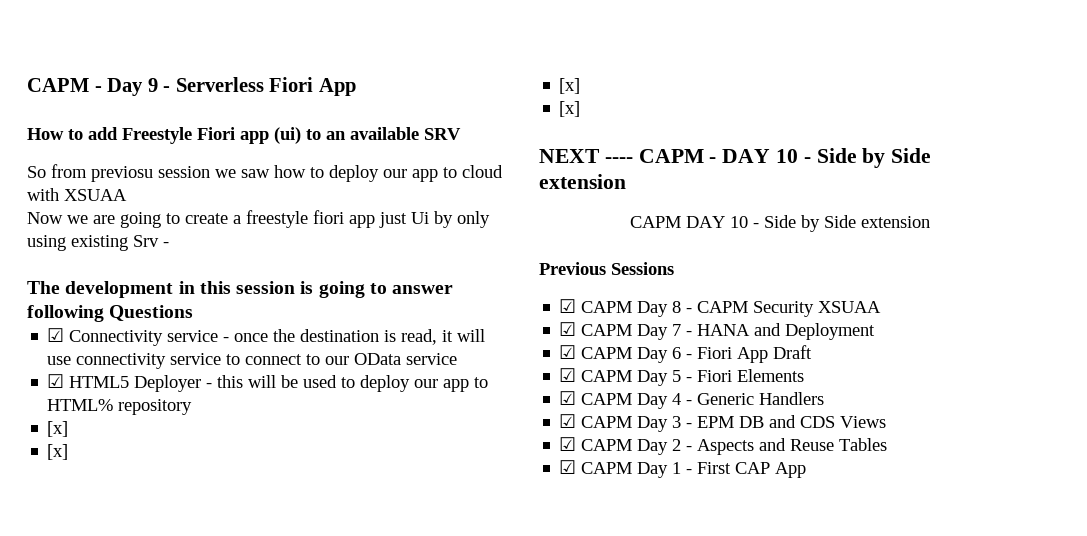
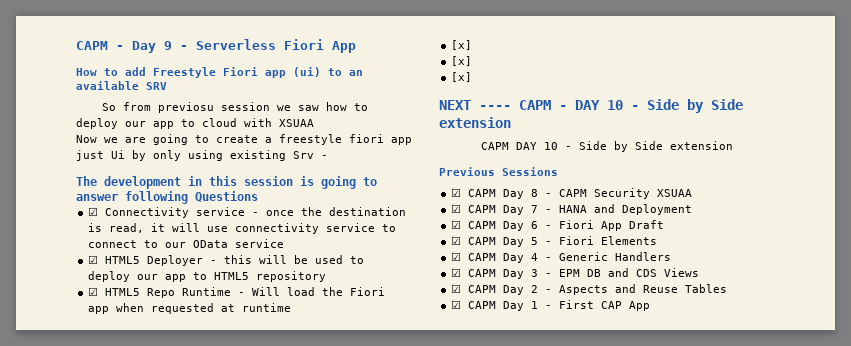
- ☑ HTML5 Deployer - this will be used to deploy our app to HTML% repository
- [x]
+ ☑ HTML5 Deployer - this will be used to deploy our app to HTML5 repository
+ ☑ HTML5 Repo Runtime - Will load the Fiori app when requested at runtime

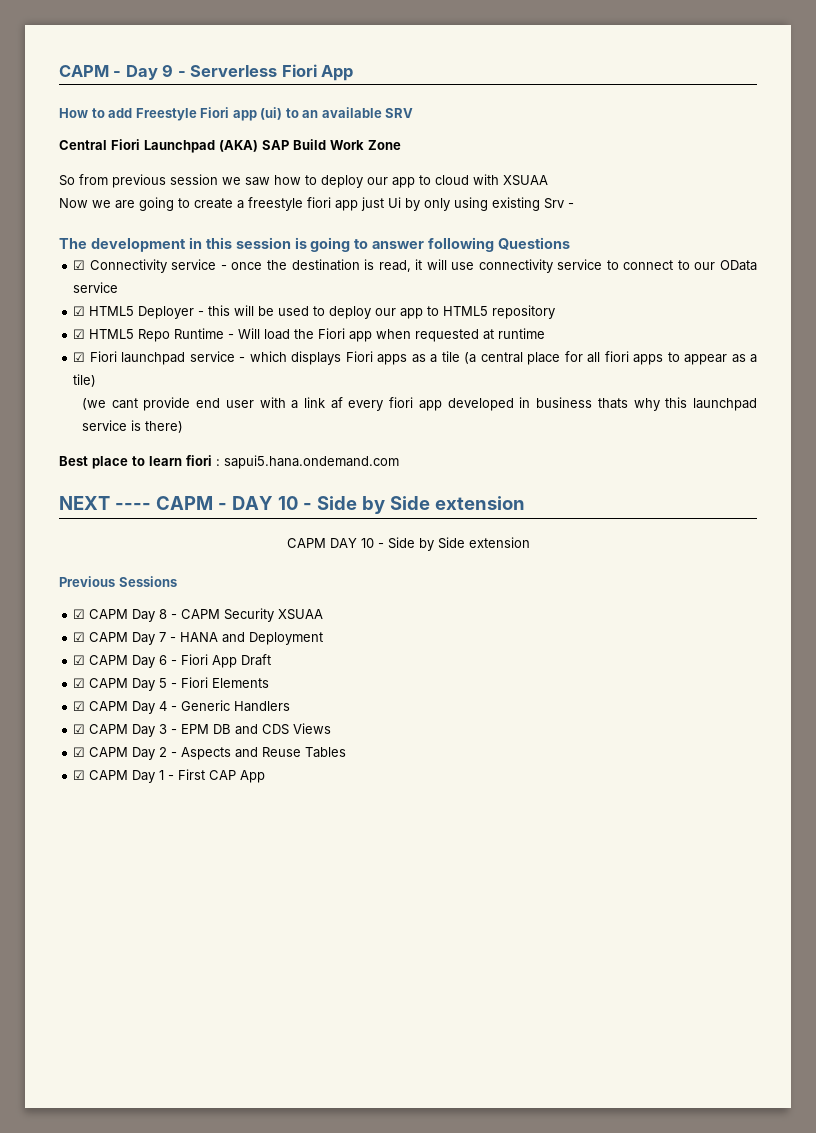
+ Central Fiori Launchpad (AKA) SAP Build Work Zone
- So from previosu session we saw how to deploy our app to cloud with XSUAA
+ So from previous session we saw how to deploy our app to cloud with XSUAA
  ☑ HTML5 Repo Runtime - Will load the Fiori app when requested at runtime
- [x]
- [x]
- [x]
+ ☑ Fiori launchpad service - which displays Fiori apps as a tile (a central place for all fiori apps to appear as a tile)
+ (we cant provide end user with a link af every fiori app developed in business thats why this launchpad service is there)
+ Best place to learn fiori : sapui5.hana.ondemand.com

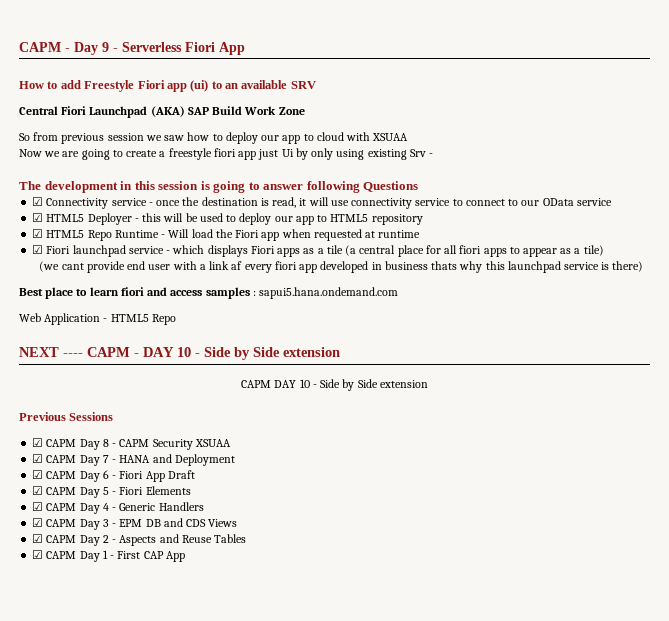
- Best place to learn fiori : sapui5.hana.ondemand.com
+ Best place to learn fiori and access samples : sapui5.hana.ondemand.com
+ Web Application - HTML5 Repo

